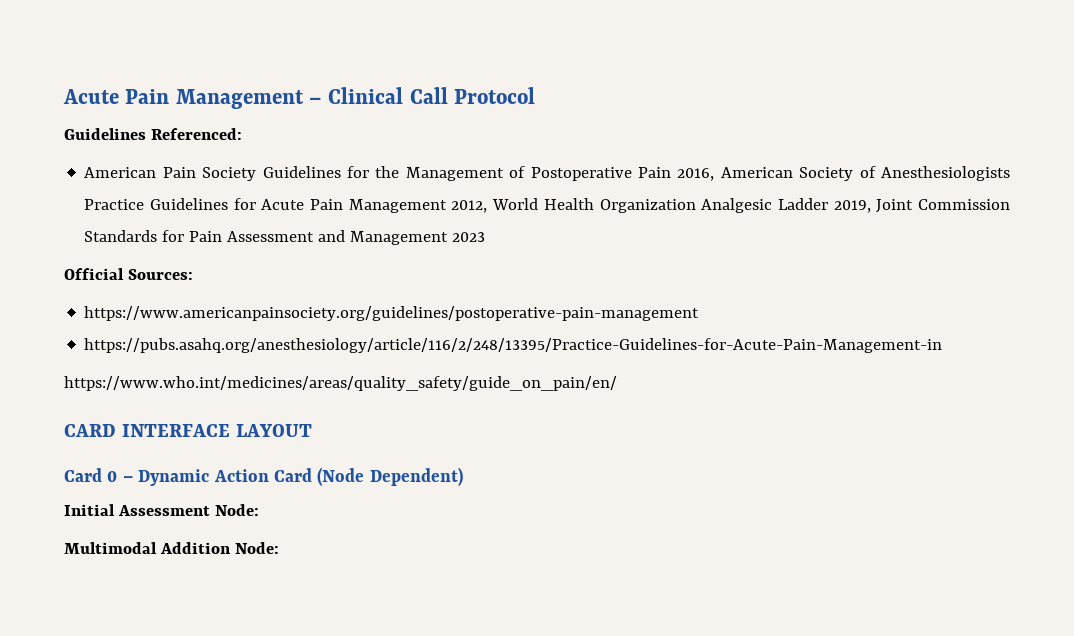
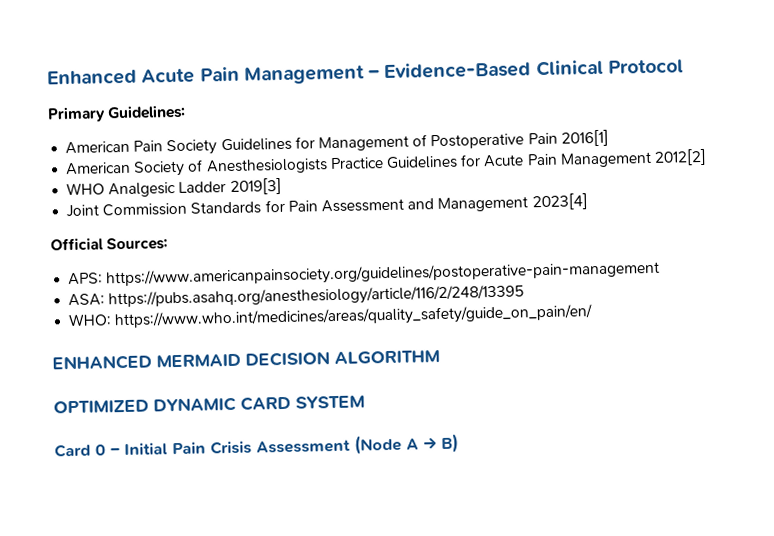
- Acute Pain Management – Clinical Call Protocol
+ Enhanced Acute Pain Management – Evidence-Based Clinical Protocol
- Guidelines Referenced:
+ Primary Guidelines:
- American Pain Society Guidelines for the Management of Postoperative Pain 2016, American Society of Anesthesiologists Practice Guidelines for Acute Pain Management 2012, World Health Organization Analgesic Ladder 2019, Joint Commission Standards for Pain Assessment and Management 2023
+ American Pain Society Guidelines for Management of Postoperative Pain 2016[1]
+ American Society of Anesthesiologists Practice Guidelines for Acute Pain Management 2012[2]
+ WHO Analgesic Ladder 2019[3]
+ Joint Commission Standards for Pain Assessment and Management 2023[4]
- https://www.americanpainsociety.org/guidelines/postoperative-pain-management
+ APS: https://www.americanpainsociety.org/guidelines/postoperative-pain-management
- https://pubs.asahq.org/anesthesiology/article/116/2/248/13395/Practice-Guidelines-for-Acute-Pain-Management-in
- https://www.who.int/medicines/areas/quality_safety/guide_on_pain/en/
- CARD INTERFACE LAYOUT
- Card 0 – Dynamic Action Card (Node Dependent)
- Initial Assessment Node:
- Multimodal Addition Node:
+ ASA: https://pubs.asahq.org/anesthesiology/article/116/2/248/13395
+ WHO: https://www.who.int/medicines/areas/quality_safety/guide_on_pain/en/
+ ENHANCED MERMAID DECISION ALGORITHM
+ OPTIMIZED DYNAMIC CARD SYSTEM
+ Card 0 – Initial Pain Crisis Assessment (Node A → B)

